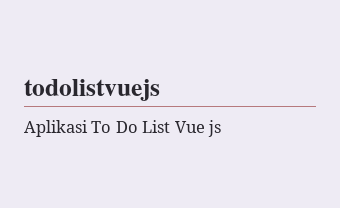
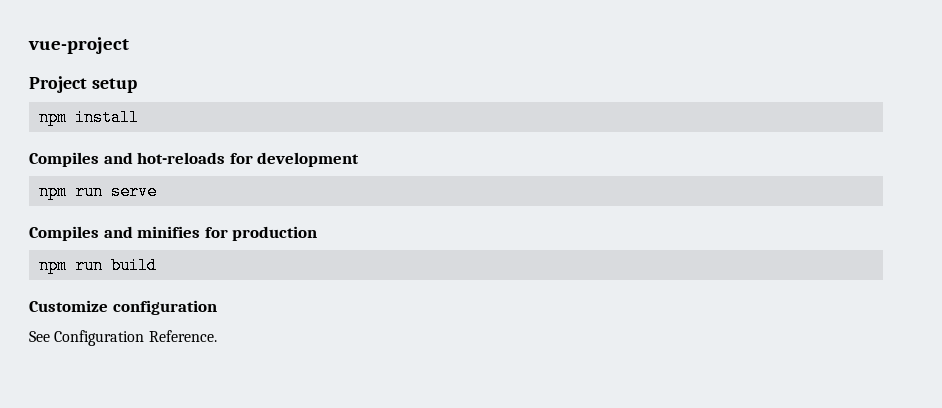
- todolistvuejs
- Aplikasi To Do List Vue js
+ vue-project
+ Project setup
+ npm install
+ Compiles and hot-reloads for development
+ npm run serve
+ Compiles and minifies for production
+ npm run build
+ Customize configuration
+ See Configuration Reference.

